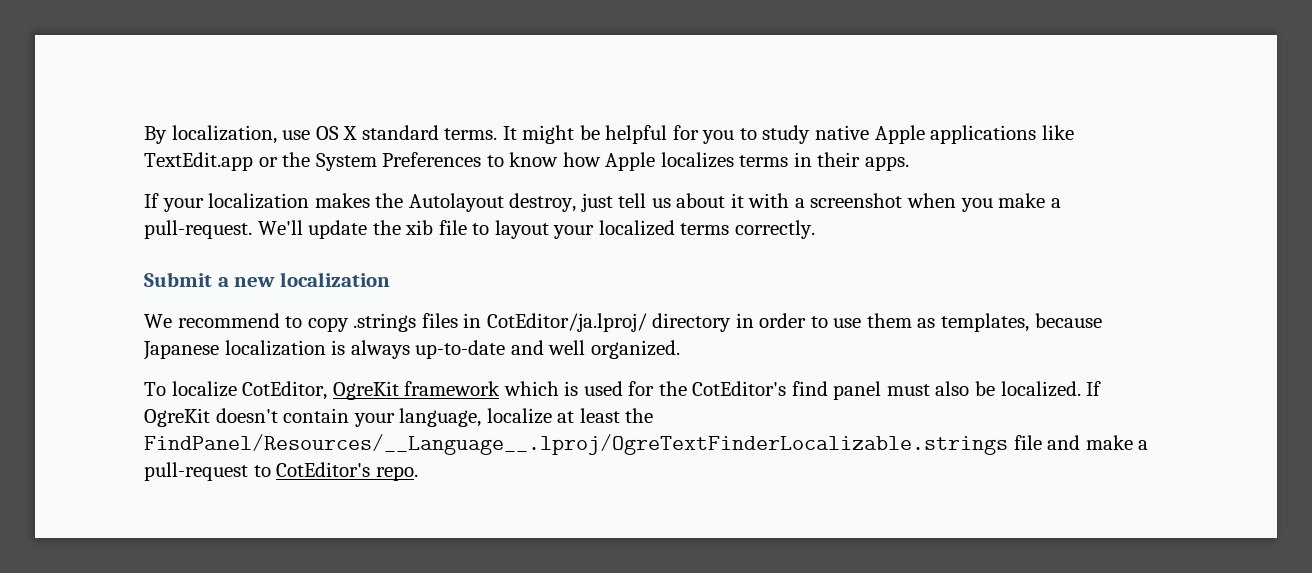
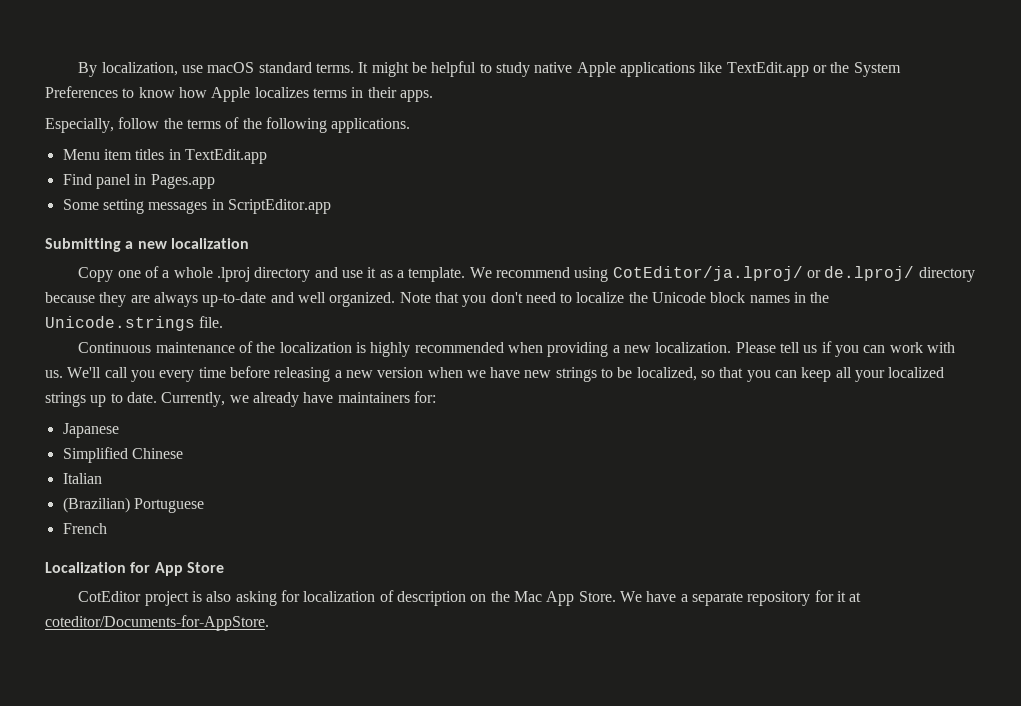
- By localization, use OS X standard terms.
+ By localization, use macOS standard terms.
- It might be helpful for you to study native Apple applications like TextEdit.app or the System Preferences to know how Apple localizes terms in their apps.
+ It might be helpful to study native Apple applications like TextEdit.app or the System Preferences to know how Apple localizes terms in their apps.
- If your localization makes the Autolayout destroy, just tell us about it with a screenshot when you make a pull-request. We'll update the xib file to layout your localized terms correctly.
- Submit a new localization
- We recommend to copy .strings files in CotEditor/ja.lproj/ directory in order to use them as templates, because Japanese localization is always up-to-date and well organized.
- To localize CotEditor, OgreKit framework which is used for the CotEditor's find panel must also be localized. If OgreKit doesn't contain your language, localize at least the FindPanel/Resources/__Language__.lproj/OgreTextFinderLocalizable.strings file and make a pull-request to CotEditor's repo.
+ Especially, follow the terms of the following applications.
+ Menu item titles in TextEdit.app
+ Find panel in Pages.app
+ Some setting messages in ScriptEditor.app
+ Submitting a new localization
+ Copy one of a whole .lproj directory and use it as a template. We recommend using CotEditor/ja.lproj/ or de.lproj/ directory because they are always up-to-date and well organized. Note that you don't need to localize the Unicode block names in the Unicode.strings file.
+ Continuous maintenance of the localization is highly recommended when providing a new localization. Please tell us if you can work with us. We'll call you every time before releasing a new version when we have new strings to be localized, so that you can keep all your localized strings up to date. Currently, we already have maintainers for:
+ Japanese
+ Simplified Chinese
+ Italian
+ (Brazilian) Portuguese
+ French
+ Localization for App Store
+ CotEditor project is also asking for localization of description on the Mac App Store. We have a separate repository for it at coteditor/Documents-for-AppStore.

